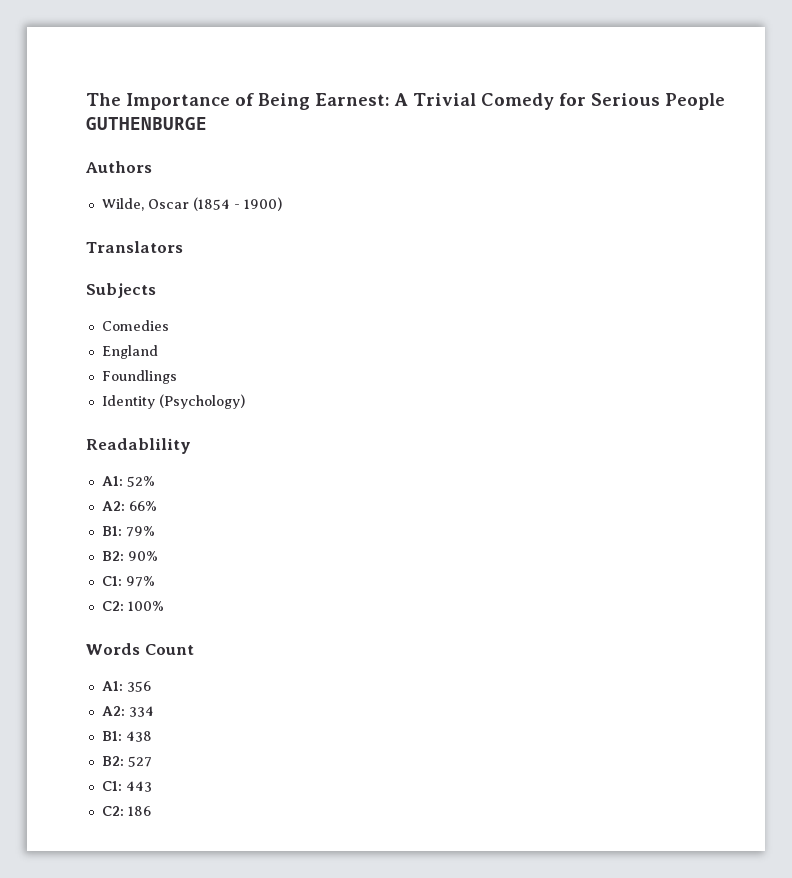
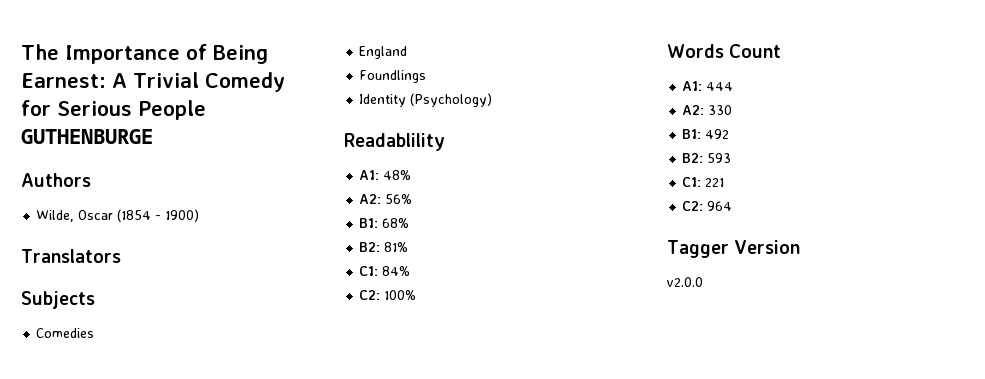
- A1: 52%
- A2: 66%
- B1: 79%
- B2: 90%
- C1: 97%
+ A1: 48%
+ A2: 56%
+ B1: 68%
+ B2: 81%
+ C1: 84%
- A1: 356
- A2: 334
- B1: 438
- B2: 527
- C1: 443
- C2: 186
+ A1: 444
+ A2: 330
+ B1: 492
+ B2: 593
+ C1: 221
+ C2: 964
+ Tagger Version
+ v2.0.0

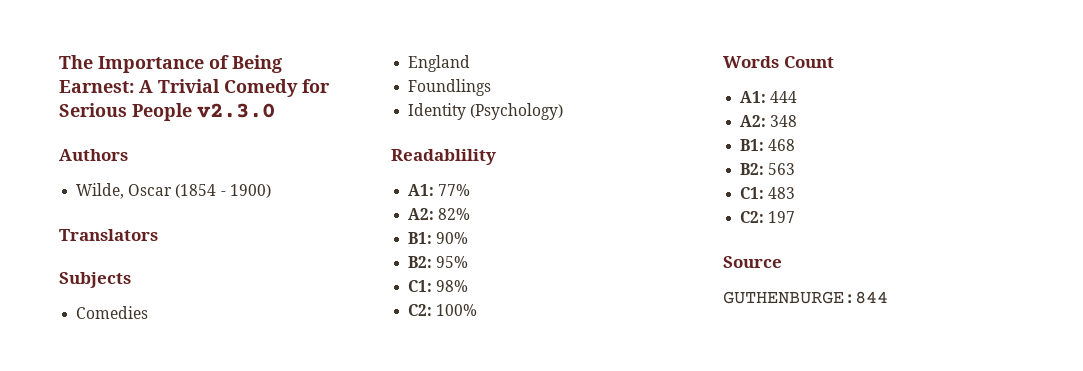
- The Importance of Being Earnest: A Trivial Comedy for Serious People GUTHENBURGE
+ The Importance of Being Earnest: A Trivial Comedy for Serious People v2.3.0
- A1: 48%
- A2: 56%
- B1: 68%
- B2: 81%
- C1: 84%
+ A1: 77%
+ A2: 82%
+ B1: 90%
+ B2: 95%
+ C1: 98%
- A2: 330
- B1: 492
- B2: 593
- C1: 221
- C2: 964
- Tagger Version
- v2.0.0
+ A2: 348
+ B1: 468
+ B2: 563
+ C1: 483
+ C2: 197
+ Source
+ GUTHENBURGE:844

